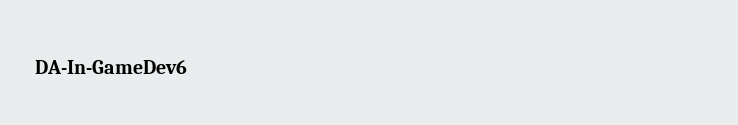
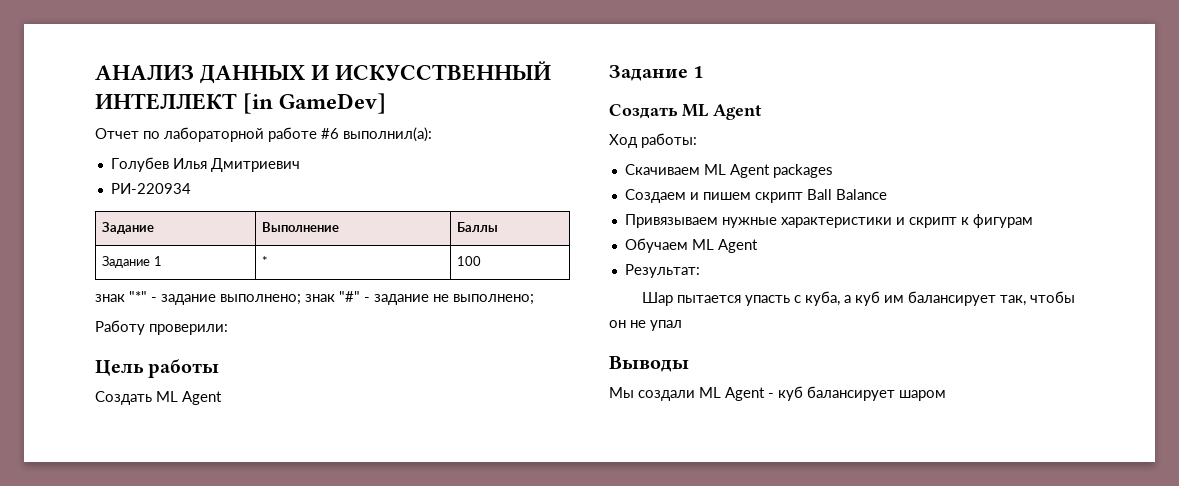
- DA-In-GameDev6
+ АНАЛИЗ ДАННЫХ И ИСКУССТВЕННЫЙ ИНТЕЛЛЕКТ [in GameDev]
+ Отчет по лабораторной работе #6 выполнил(а):
+ Голубев Илья Дмитриевич
+ РИ-220934
+ Задание | Выполнение | Баллы
+ Задание 1 | * | 100
+ знак "*" - задание выполнено; знак "#" - задание не выполнено;
+ Работу проверили:
+ Цель работы
+ Создать ML Agent
+ Задание 1
+ Создать ML Agent
+ Ход работы:
+ Скачиваем ML Agent packages
+ Создаем и пишем скрипт Ball Balance
+ Привязываем нужные характеристики и скрипт к фигурам
+ Обучаем ML Agent
+ Результат:
+ Шар пытается упасть с куба, а куб им балансирует так, чтобы он не упал
+ Выводы
+ Мы создали ML Agent - куб балансирует шаром

